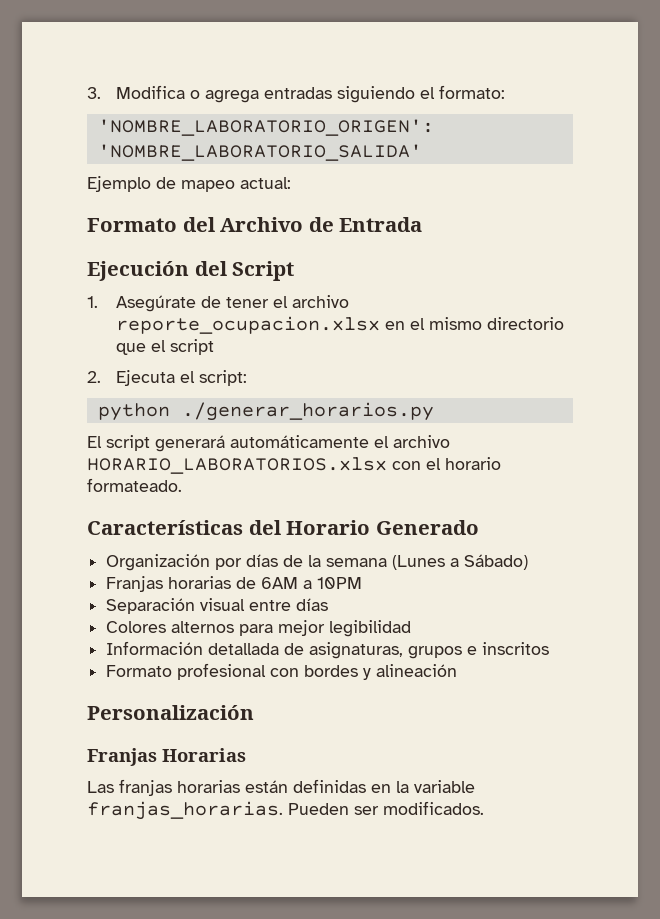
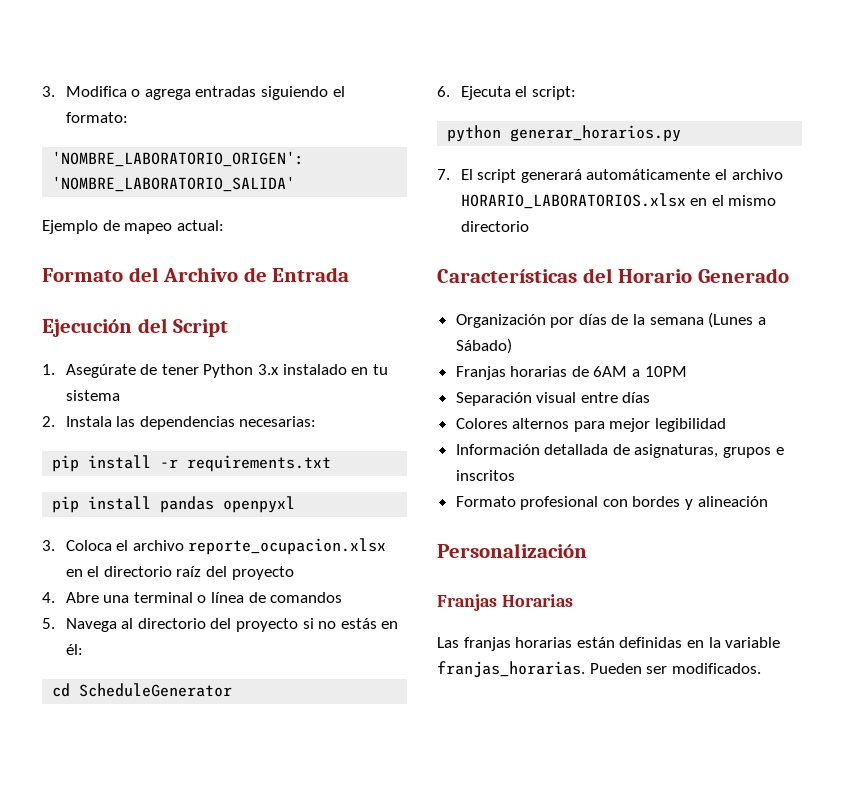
- 1. Asegúrate de tener el archivo reporte_ocupacion.xlsx en el mismo directorio que el script
- 2. Ejecuta el script:
+ 1. Asegúrate de tener Python 3.x instalado en tu sistema
+ 2. Instala las dependencias necesarias:
+ pip install -r requirements.txt
+ pip install pandas openpyxl
+ 3. Coloca el archivo reporte_ocupacion.xlsx en el directorio raíz del proyecto
+ 4. Abre una terminal o línea de comandos
+ 5. Navega al directorio del proyecto si no estás en él:
+ cd ScheduleGenerator
+ 6. Ejecuta el script:
- python ./generar_horarios.py
- El script generará automáticamente el archivo HORARIO_LABORATORIOS.xlsx con el horario formateado.
+ python generar_horarios.py
+ 7. El script generará automáticamente el archivo HORARIO_LABORATORIOS.xlsx en el mismo directorio

